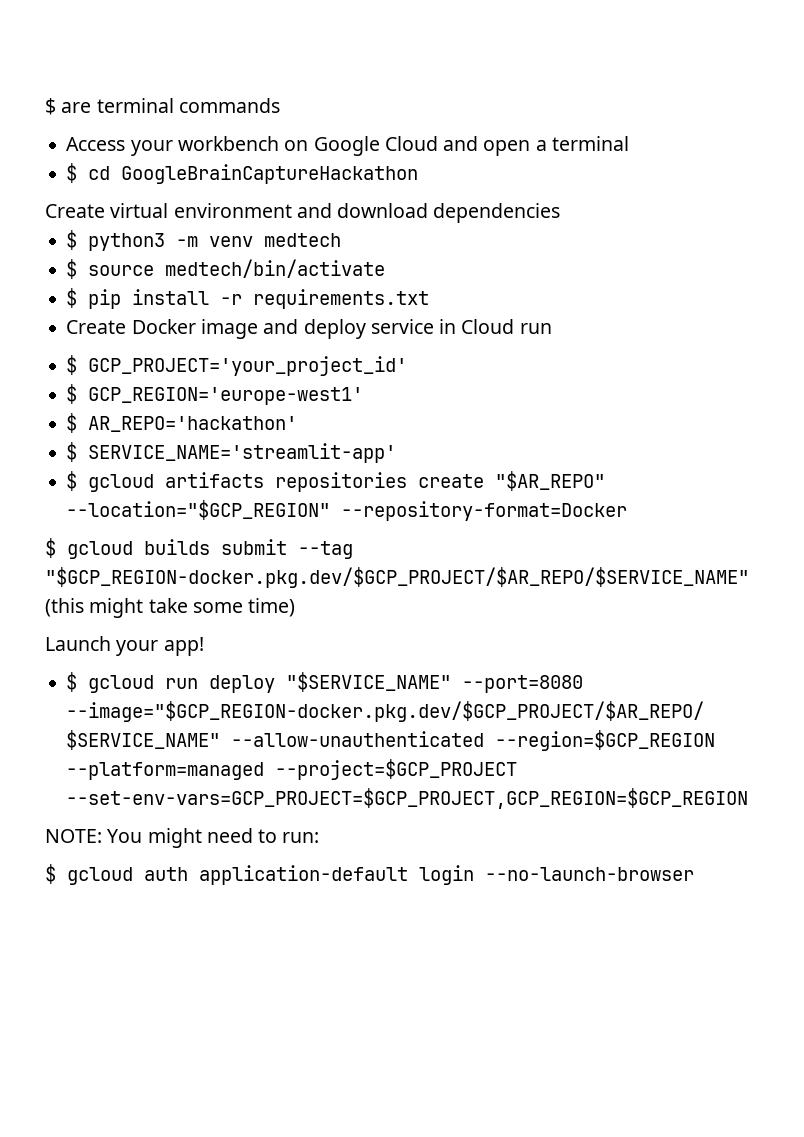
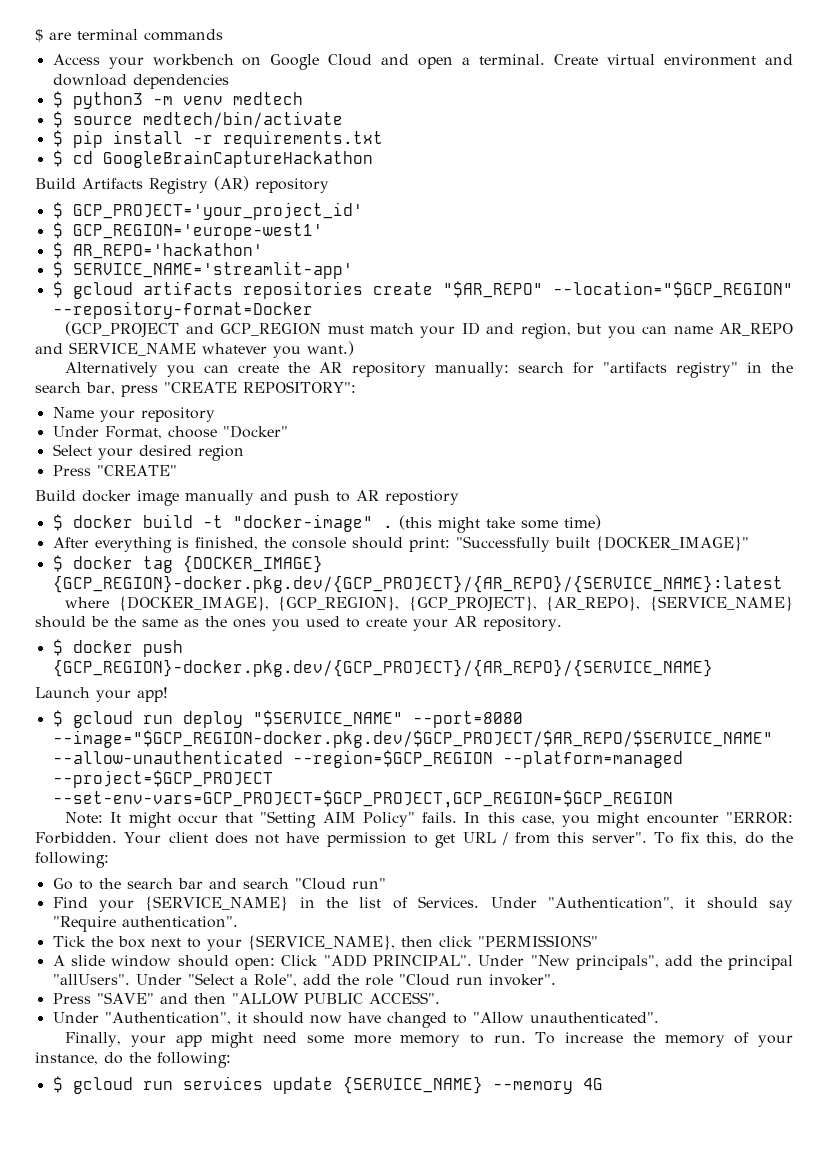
- Access your workbench on Google Cloud and open a terminal
- $ cd GoogleBrainCaptureHackathon
- Create virtual environment and download dependencies
+ Access your workbench on Google Cloud and open a terminal. Create virtual environment and download dependencies
- Create Docker image and deploy service in Cloud run
+ $ cd GoogleBrainCaptureHackathon
+ Build Artifacts Registry (AR) repository
- $ gcloud builds submit --tag "$GCP_REGION-docker.pkg.dev/$GCP_PROJECT/$AR_REPO/$SERVICE_NAME" (this might take some time)
+ (GCP_PROJECT and GCP_REGION must match your ID and region, but you can name AR_REPO and SERVICE_NAME whatever you want.)
+ Alternatively you can create the AR repository manually: search for "artifacts registry" in the search bar, press "CREATE REPOSITORY":
+ Name your repository
+ Under Format, choose "Docker"
+ Select your desired region
+ Press "CREATE"
+ Build docker image manually and push to AR repostiory
+ $ docker build -t "docker-image" . (this might take some time)
+ After everything is finished, the console should print: "Successfully built {DOCKER_IMAGE}"
+ $ docker tag {DOCKER_IMAGE} {GCP_REGION}-docker.pkg.dev/{GCP_PROJECT}/{AR_REPO}/{SERVICE_NAME}:latest
+ where {DOCKER_IMAGE}, {GCP_REGION}, {GCP_PROJECT}, {AR_REPO}, {SERVICE_NAME} should be the same as the ones you used to create your AR repository.
+ $ docker push {GCP_REGION}-docker.pkg.dev/{GCP_PROJECT}/{AR_REPO}/{SERVICE_NAME}
- NOTE: You might need to run:
- $ gcloud auth application-default login --no-launch-browser
+ Note: It might occur that "Setting AIM Policy" fails. In this case, you might encounter "ERROR: Forbidden. Your client does not have permission to get URL / from this server". To fix this, do the following:
+ Go to the search bar and search "Cloud run"
+ Find your {SERVICE_NAME} in the list of Services. Under "Authentication", it should say "Require authentication".
+ Tick the box next to your {SERVICE_NAME}, then click "PERMISSIONS"
+ A slide window should open: Click "ADD PRINCIPAL". Under "New principals", add the principal "allUsers". Under "Select a Role", add the role "Cloud run invoker".
+ Press "SAVE" and then "ALLOW PUBLIC ACCESS".
+ Under "Authentication", it should now have changed to "Allow unauthenticated".
+ Finally, your app might need some more memory to run. To increase the memory of your instance, do the following:
+ $ gcloud run services update {SERVICE_NAME} --memory 4G

